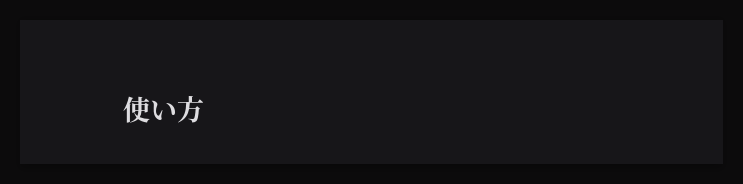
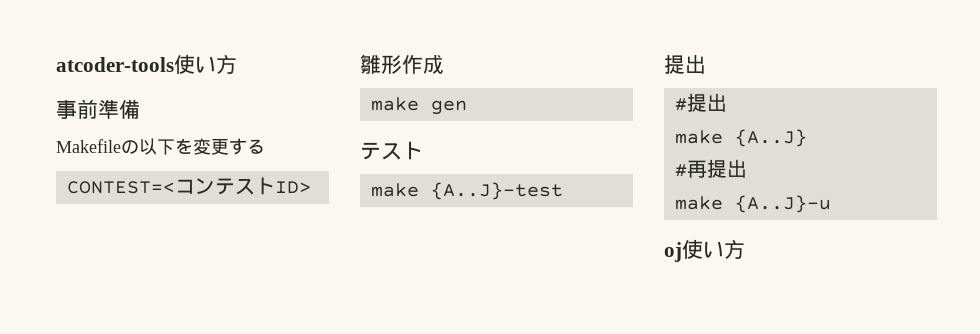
- 使い方
+ atcoder-tools使い方
+ 事前準備
+ Makefileの以下を変更する
+ CONTEST=<コンテストID>
+ 雛形作成
+ make gen
+ テスト
+ make {A..J}-test
+ 提出
+ #提出
+ make {A..J}
+ #再提出
+ make {A..J}-u
+ oj使い方

